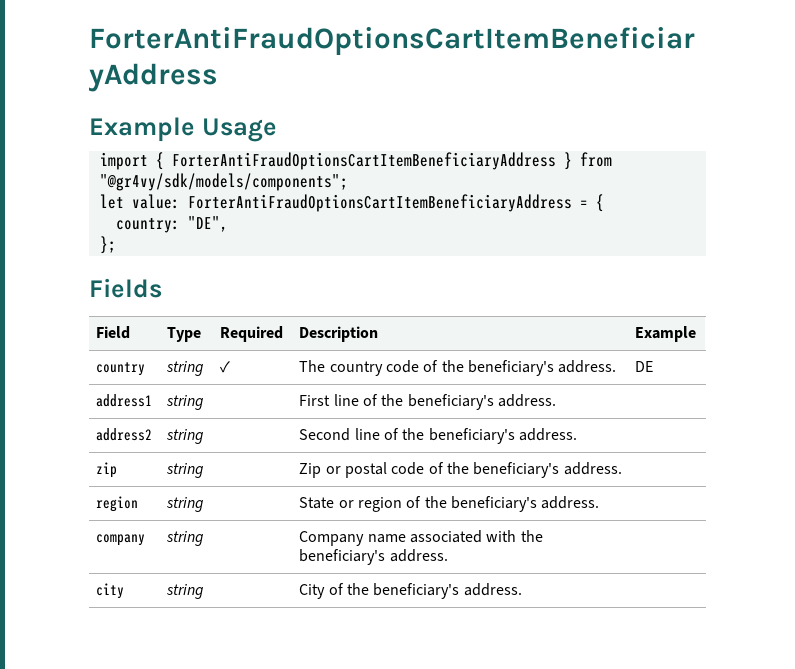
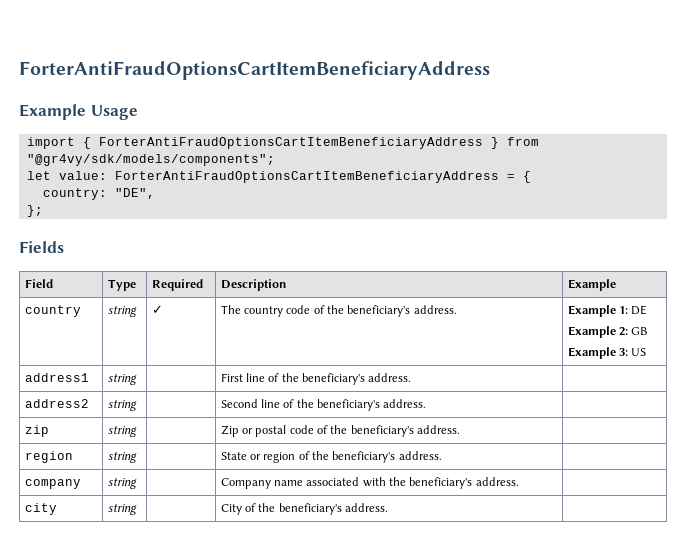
- country | string | ✓ | The country code of the beneficiary's address. | DE
+ country | string | ✓ | The country code of the beneficiary's address. | Example 1: DE
+ Example 2: GB
+ Example 3: US

